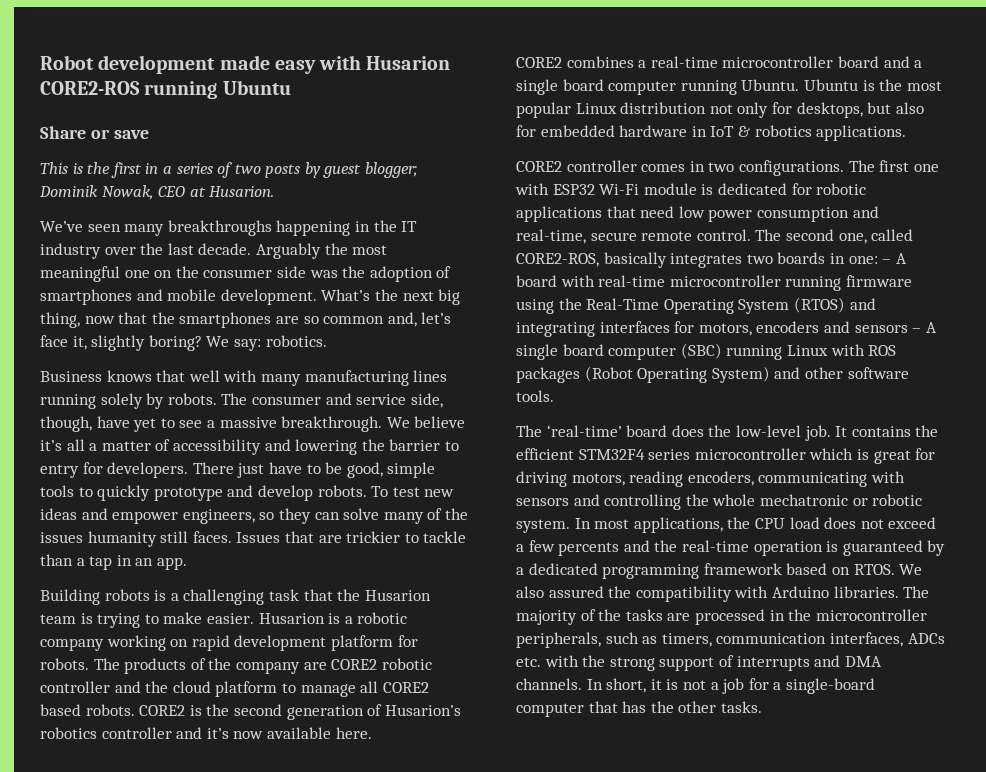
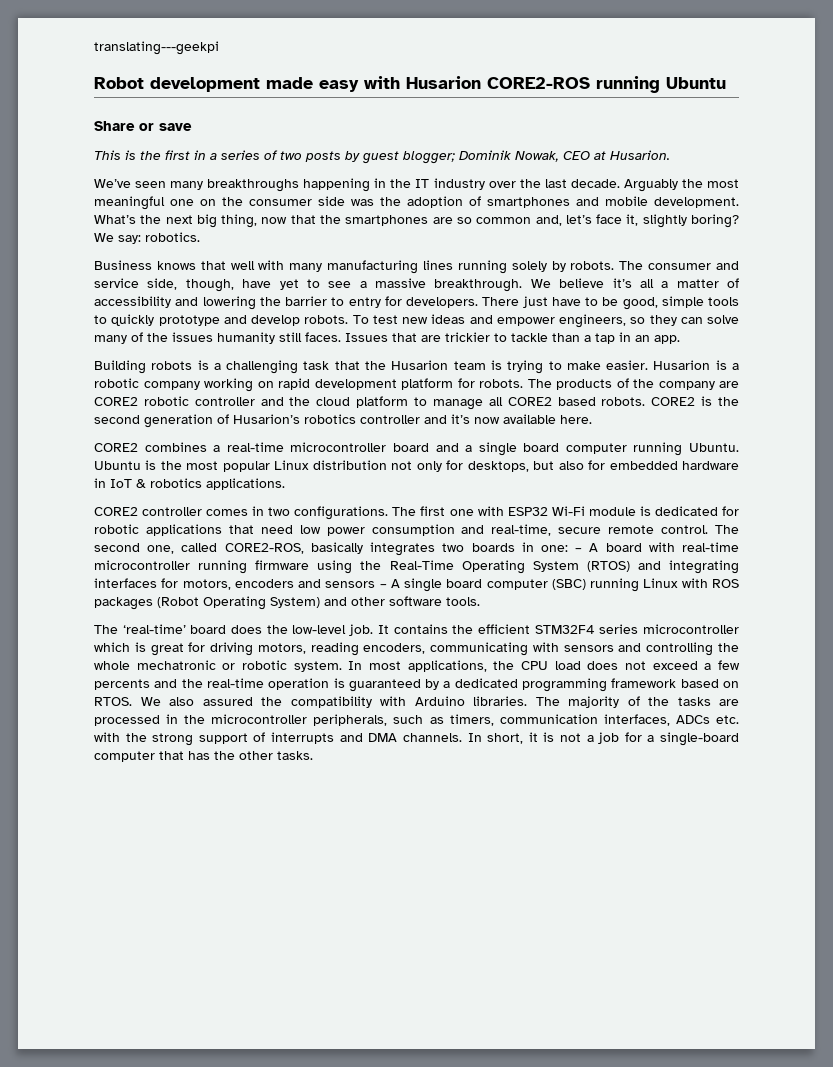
+ translating---geekpi

